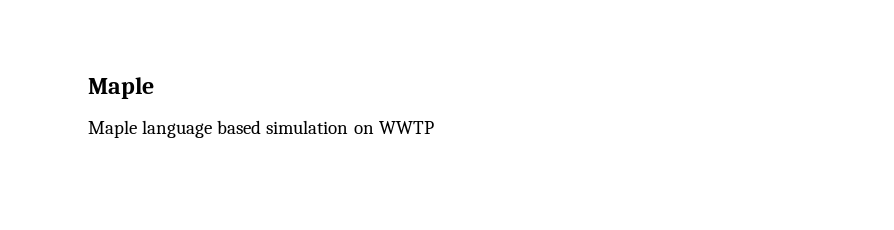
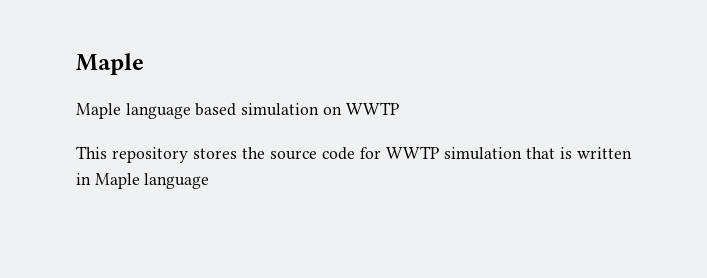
+ This repository stores the source code for WWTP simulation that is written in Maple language

